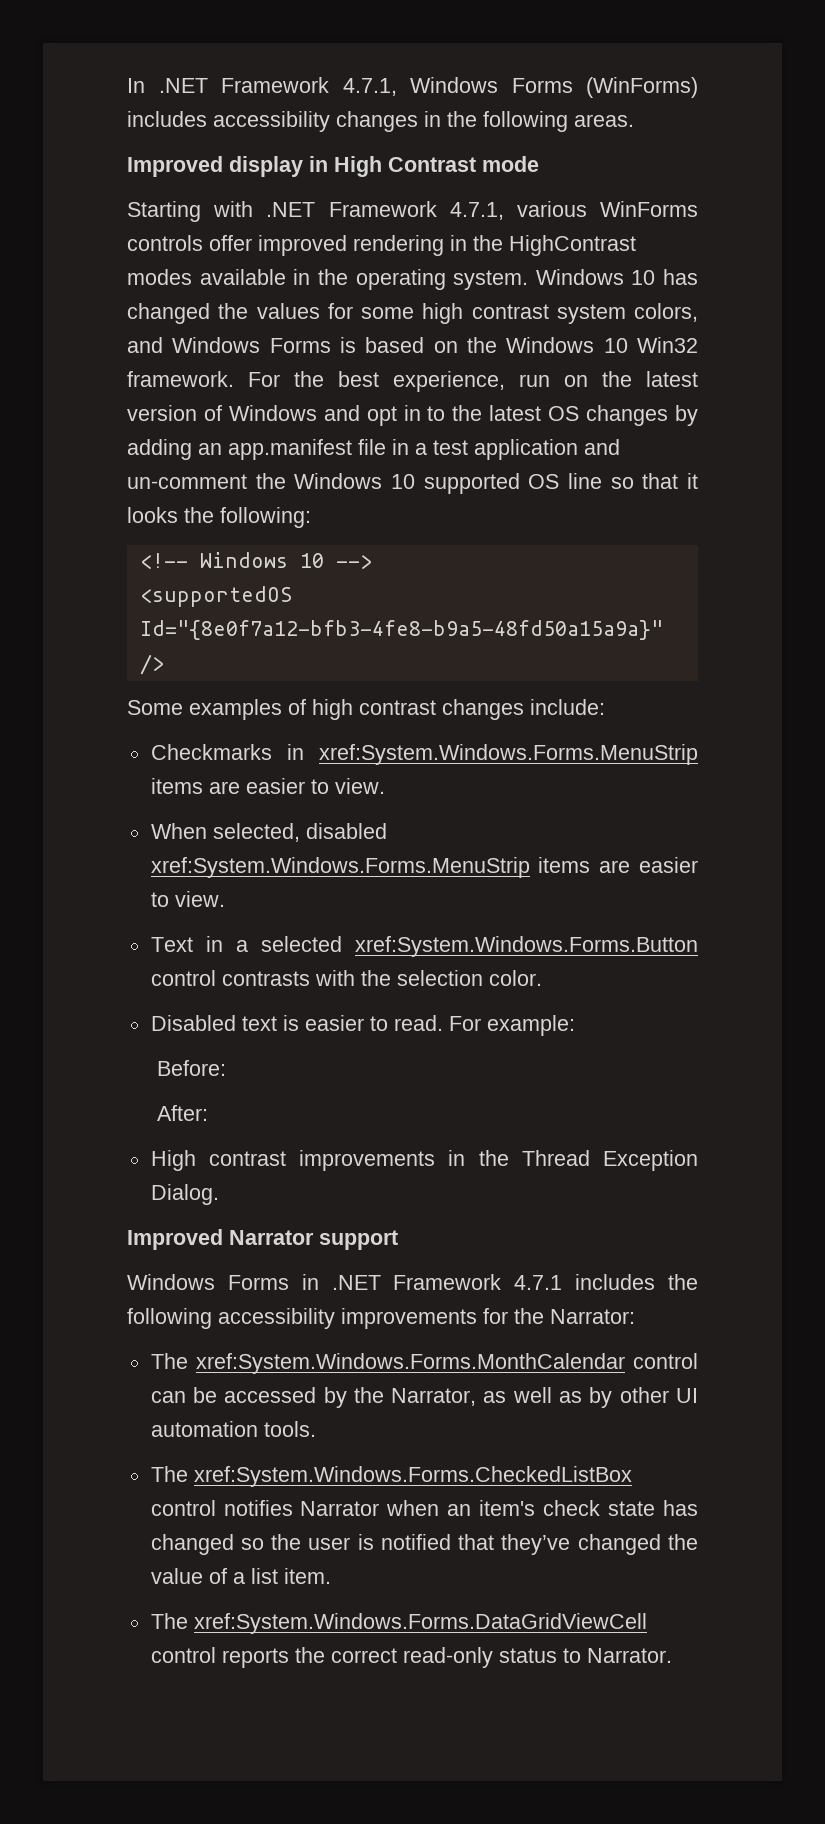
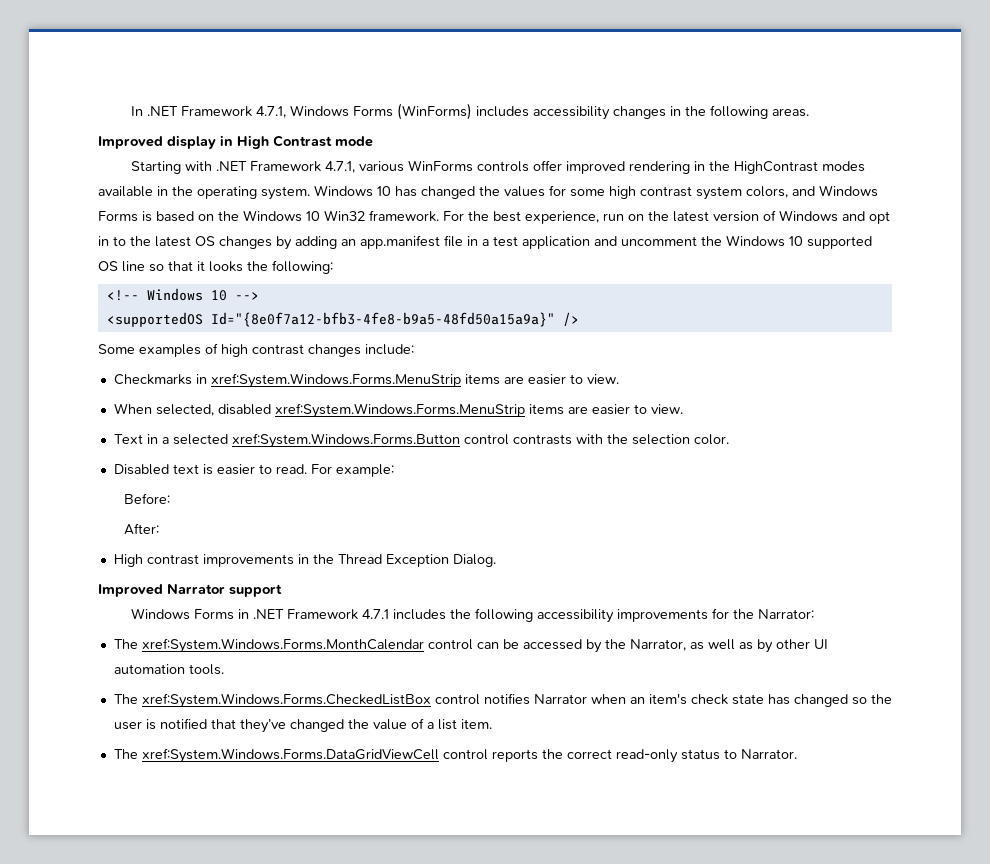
- For the best experience, run on the latest version of Windows and opt in to the latest OS changes by adding an app.manifest file in a test application and un-comment the Windows 10 supported OS line so that it looks the following:
+ For the best experience, run on the latest version of Windows and opt in to the latest OS changes by adding an app.manifest file in a test application and uncomment the Windows 10 supported OS line so that it looks the following:

